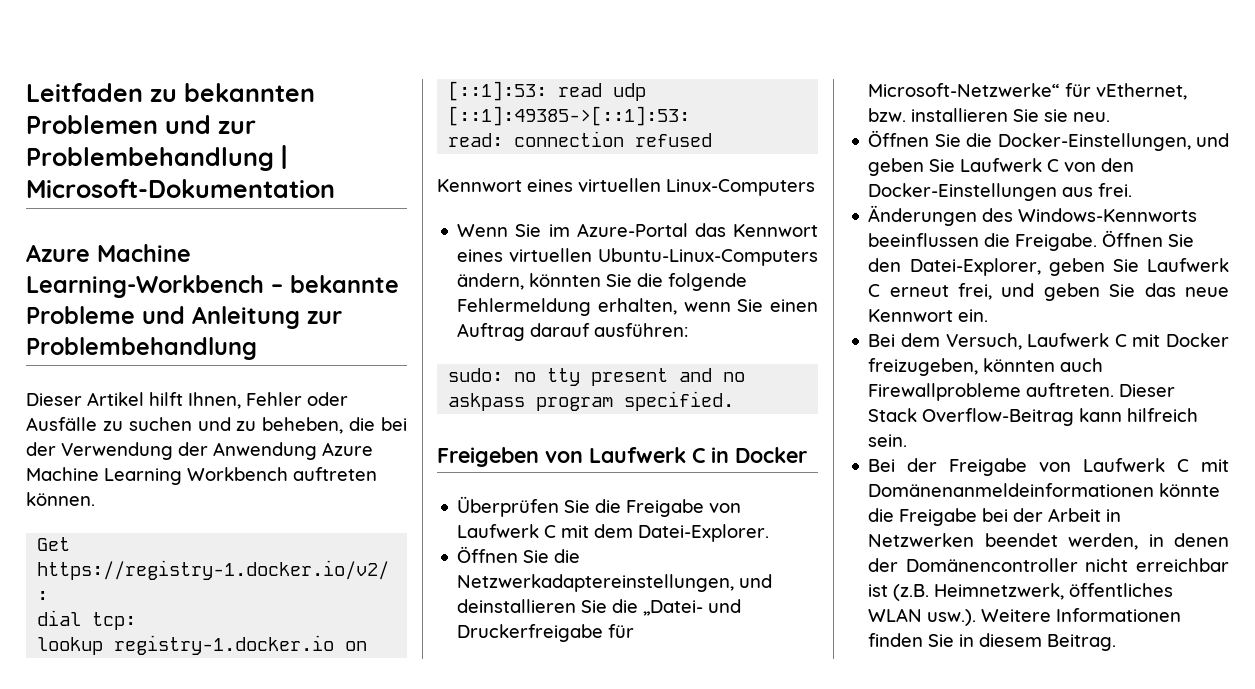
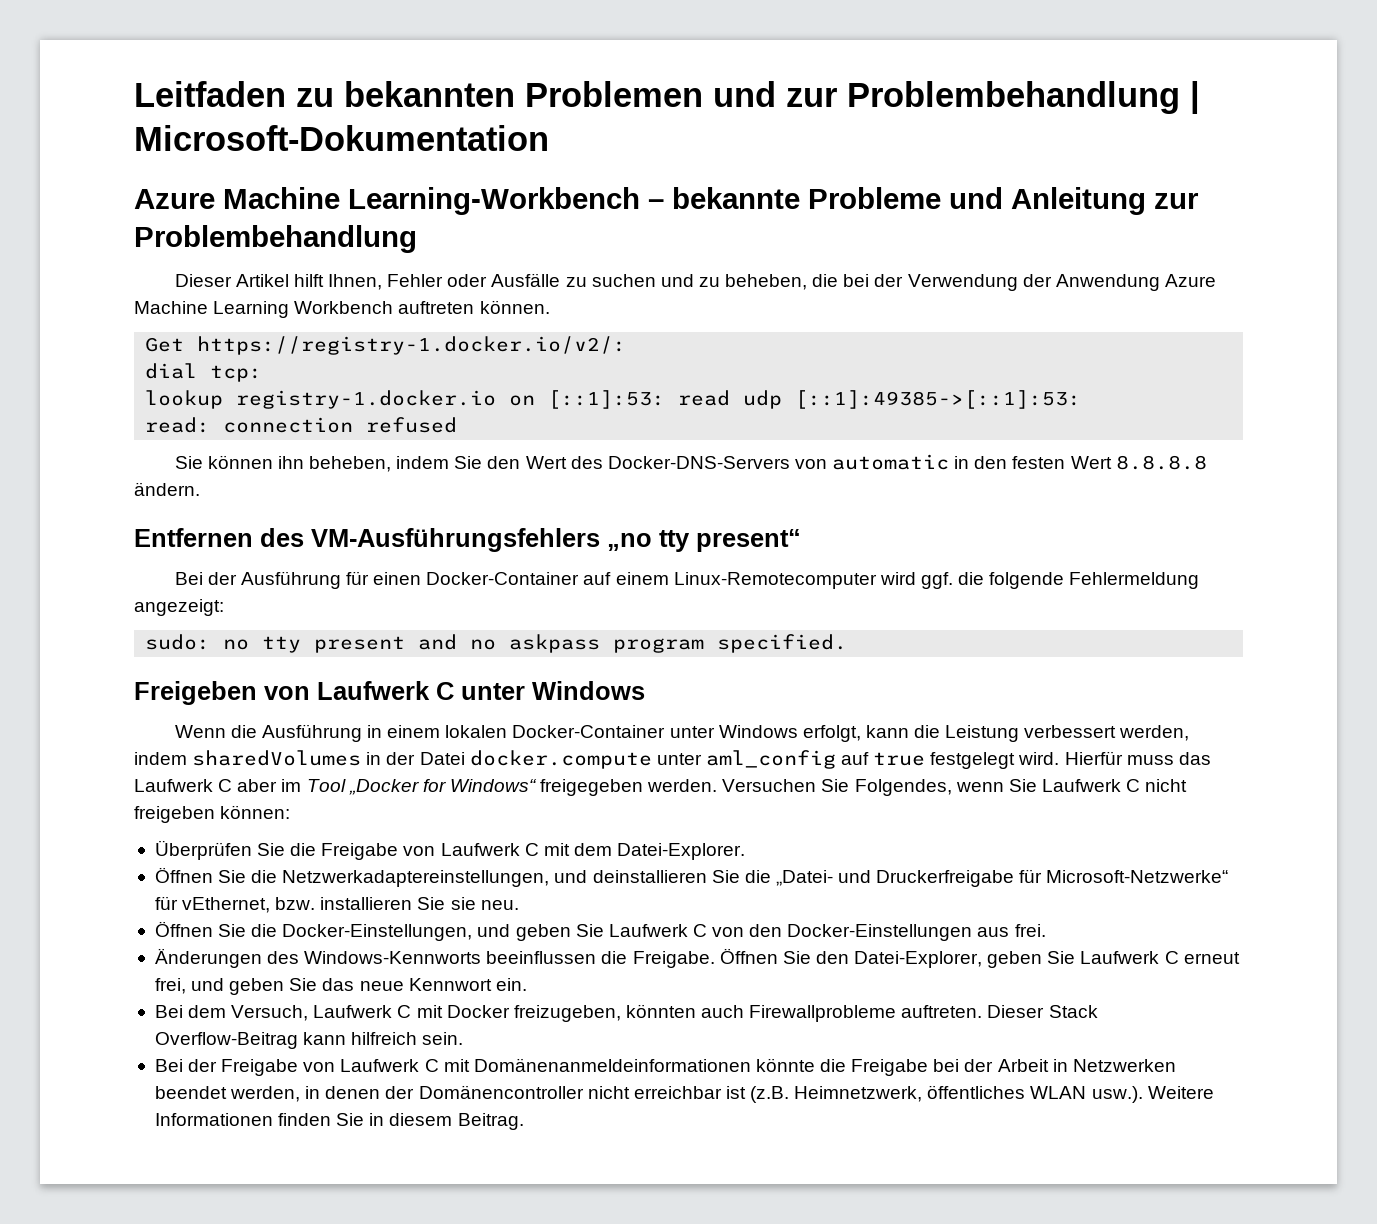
- Kennwort eines virtuellen Linux-Computers
- Wenn Sie im Azure-Portal das Kennwort eines virtuellen Ubuntu-Linux-Computers ändern, könnten Sie die folgende Fehlermeldung erhalten, wenn Sie einen Auftrag darauf ausführen:
+ Sie können ihn beheben, indem Sie den Wert des Docker-DNS-Servers von automatic in den festen Wert 8.8.8.8 ändern.
+ Entfernen des VM-Ausführungsfehlers „no tty present“
+ Bei der Ausführung für einen Docker-Container auf einem Linux-Remotecomputer wird ggf. die folgende Fehlermeldung angezeigt:
- Freigeben von Laufwerk C in Docker
+ Freigeben von Laufwerk C unter Windows
+ Wenn die Ausführung in einem lokalen Docker-Container unter Windows erfolgt, kann die Leistung verbessert werden, indem sharedVolumes in der Datei docker.compute unter aml_config auf true festgelegt wird. Hierfür muss das Laufwerk C aber im Tool „Docker for Windows“ freigegeben werden. Versuchen Sie Folgendes, wenn Sie Laufwerk C nicht freigeben können:

